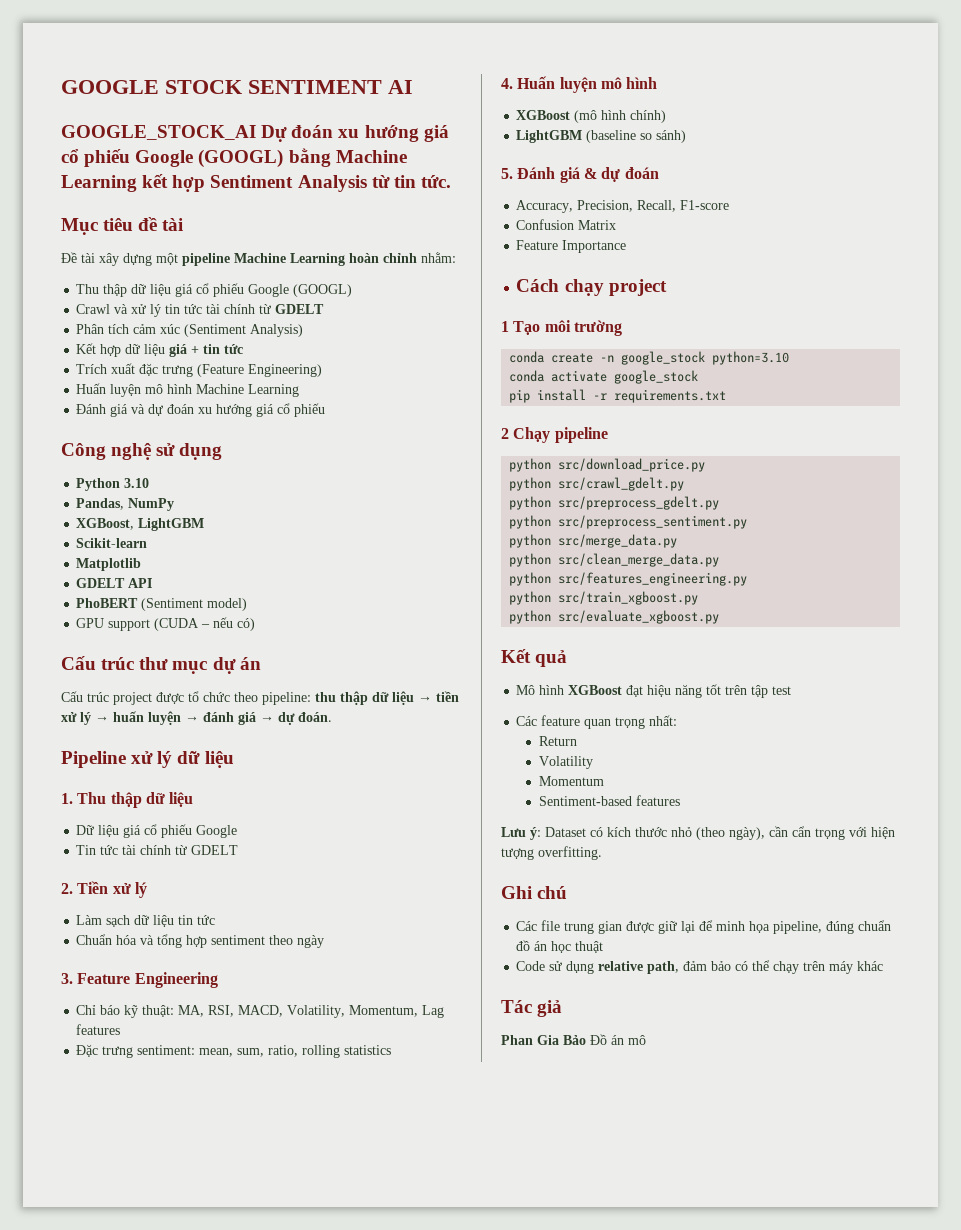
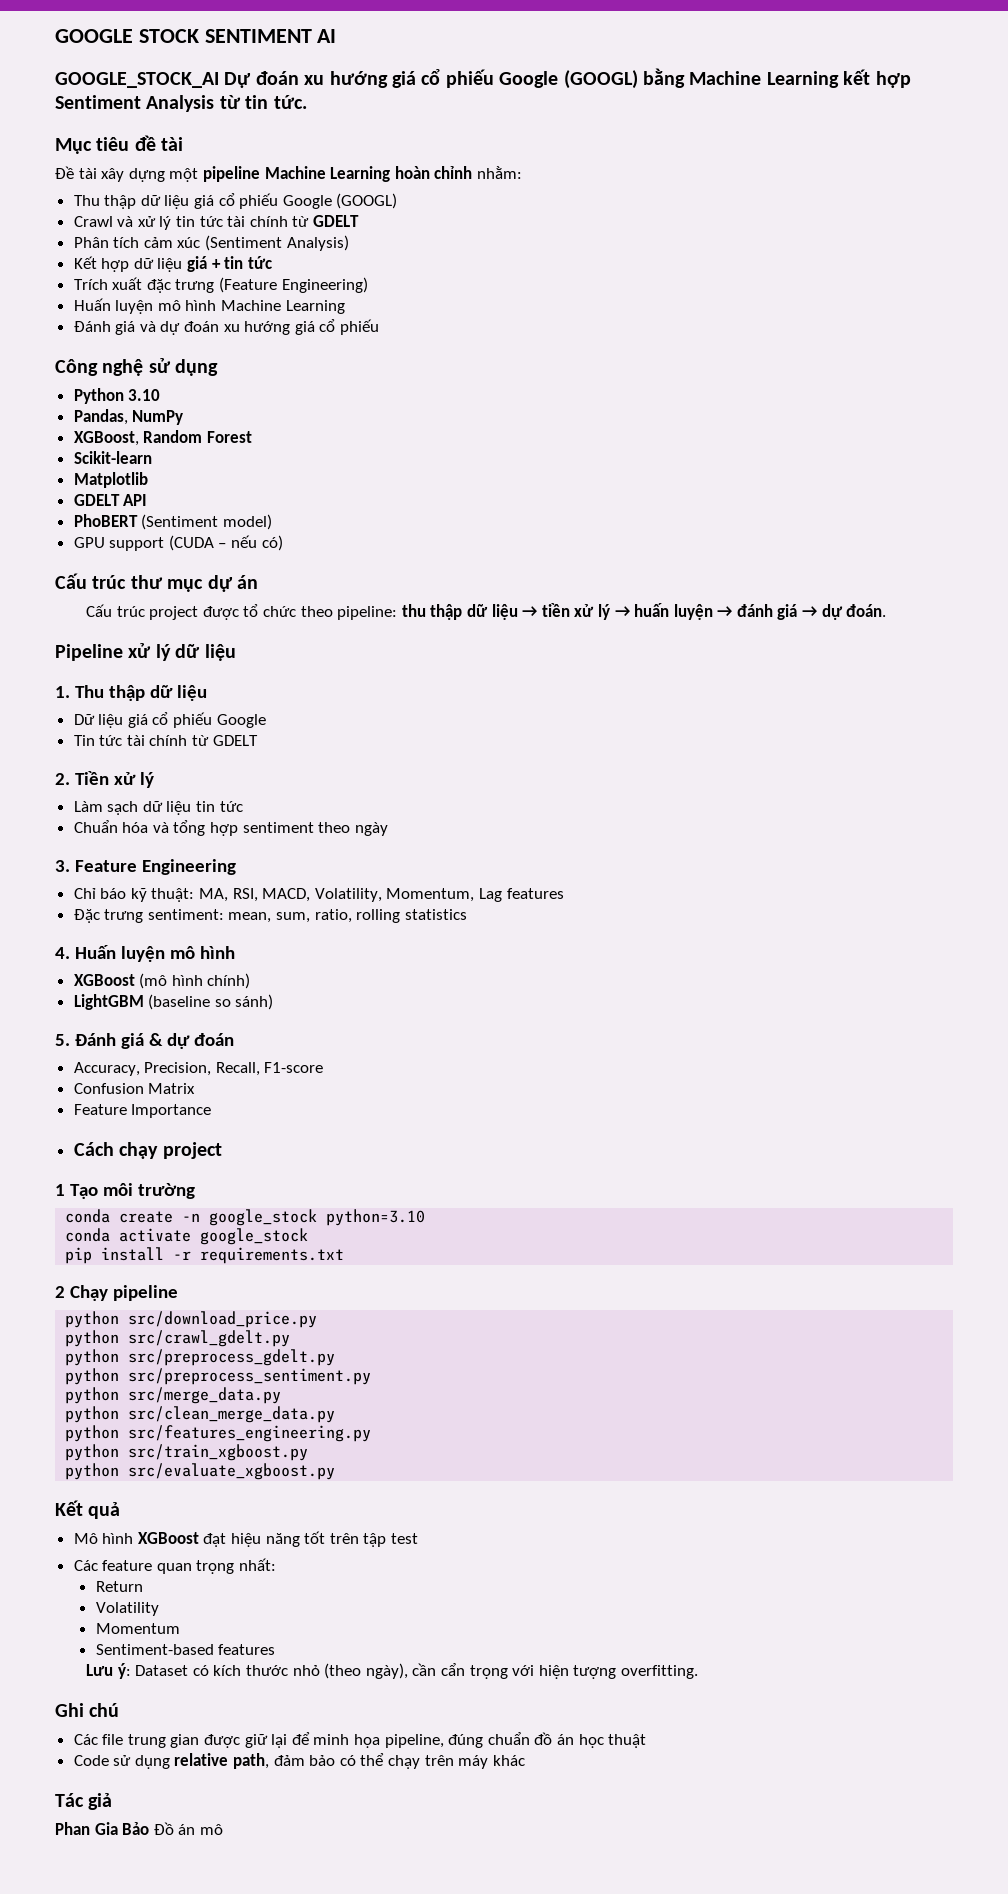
- XGBoost, LightGBM
+ XGBoost, Random Forest

